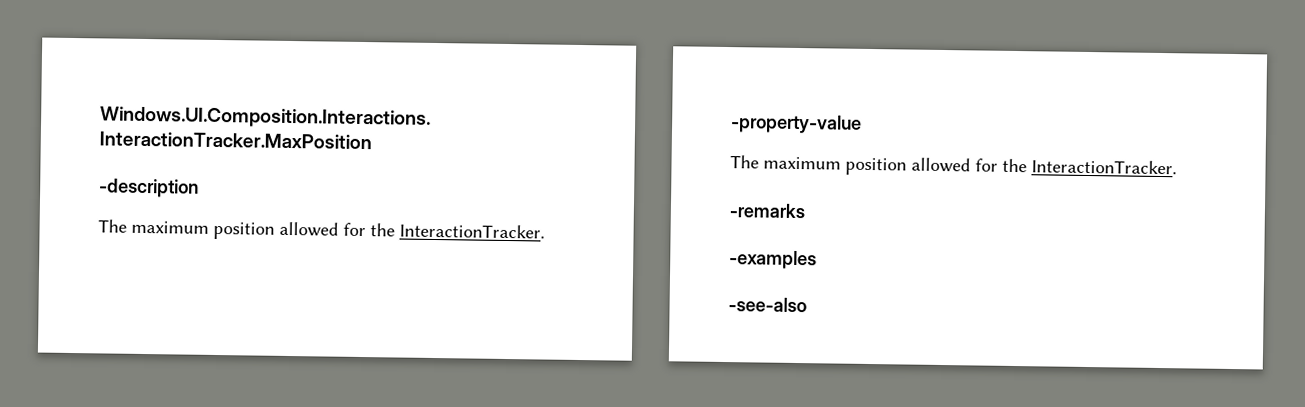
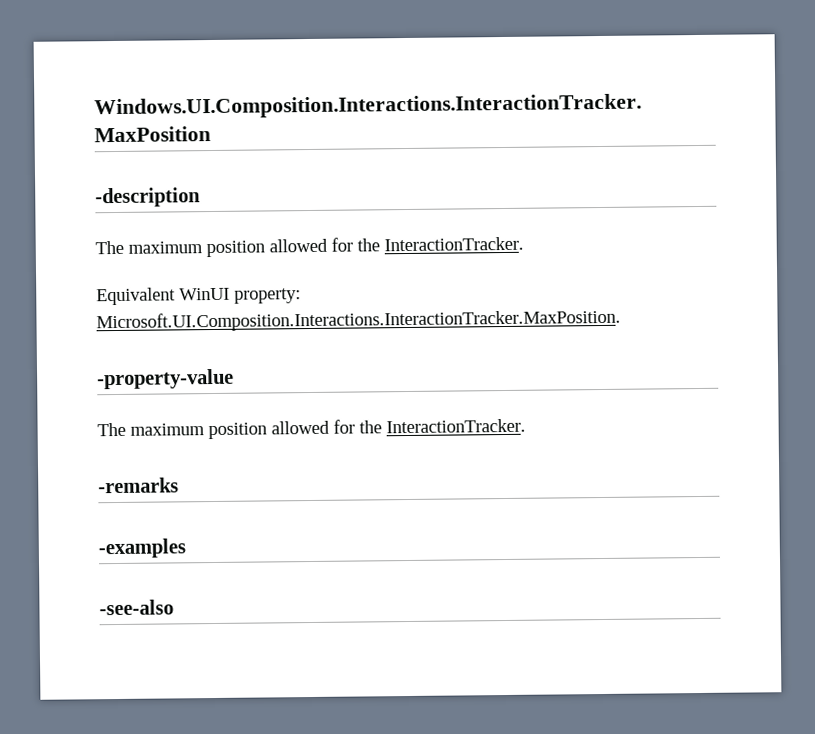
+ Equivalent WinUI property: Microsoft.UI.Composition.Interactions.InteractionTracker.MaxPosition.

